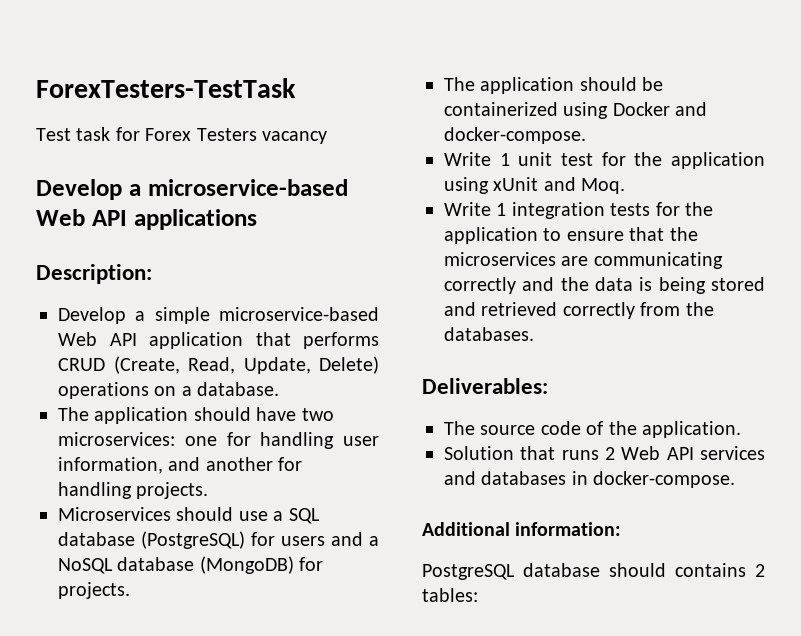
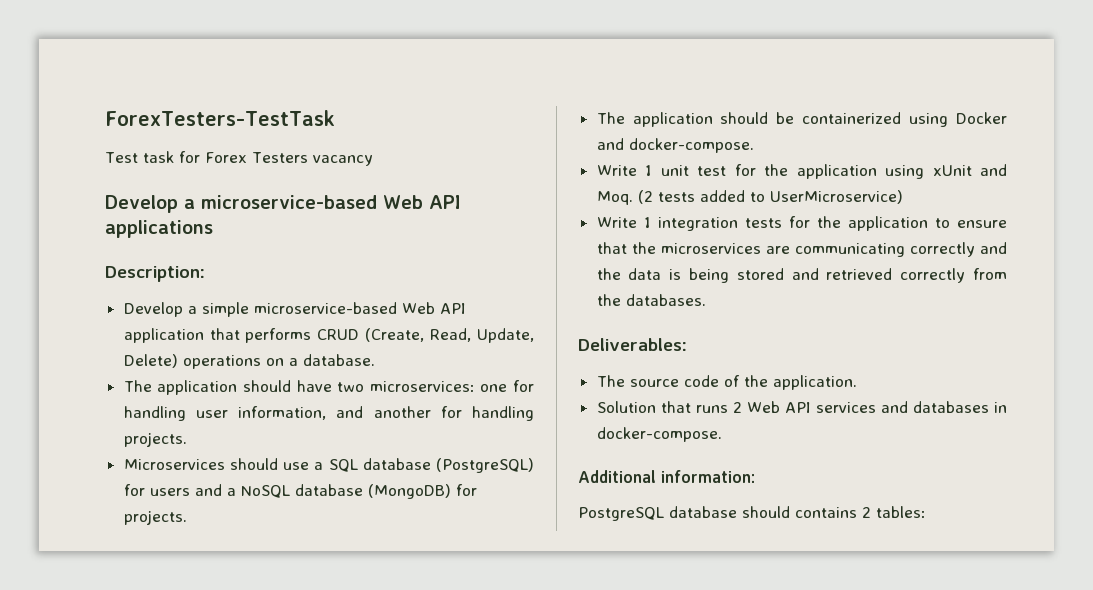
- Write 1 unit test for the application using xUnit and Moq.
+ Write 1 unit test for the application using xUnit and Moq. (2 tests added to UserMicroservice)

